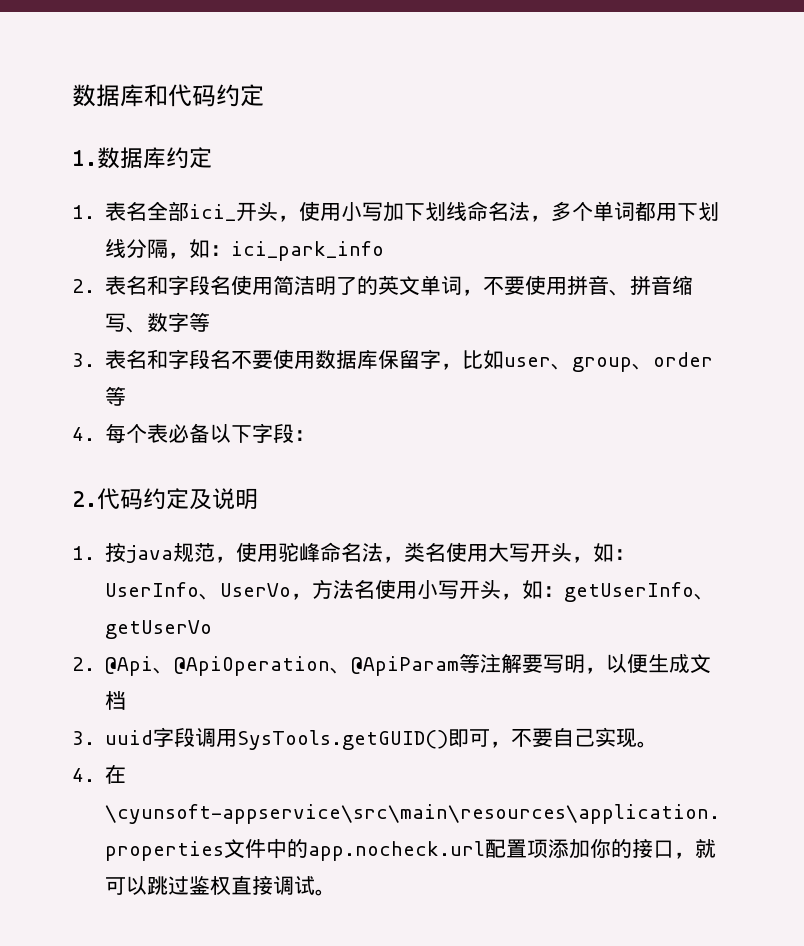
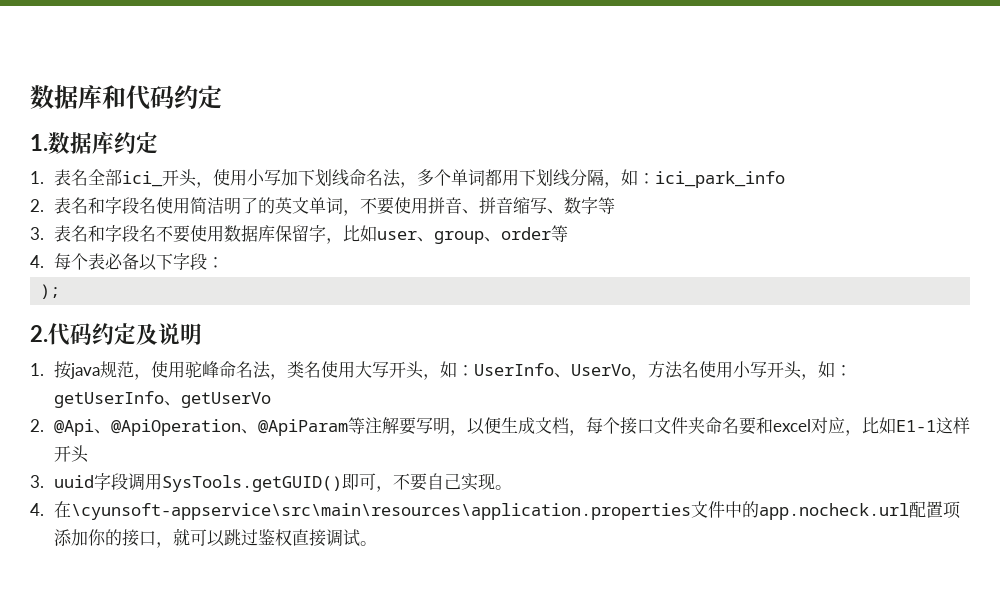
+ );
- 2. @Api、@ApiOperation、@ApiParam等注解要写明，以便生成文档
+ 2. @Api、@ApiOperation、@ApiParam等注解要写明，以便生成文档，每个接口文件夹命名要和excel对应，比如E1-1这样开头

